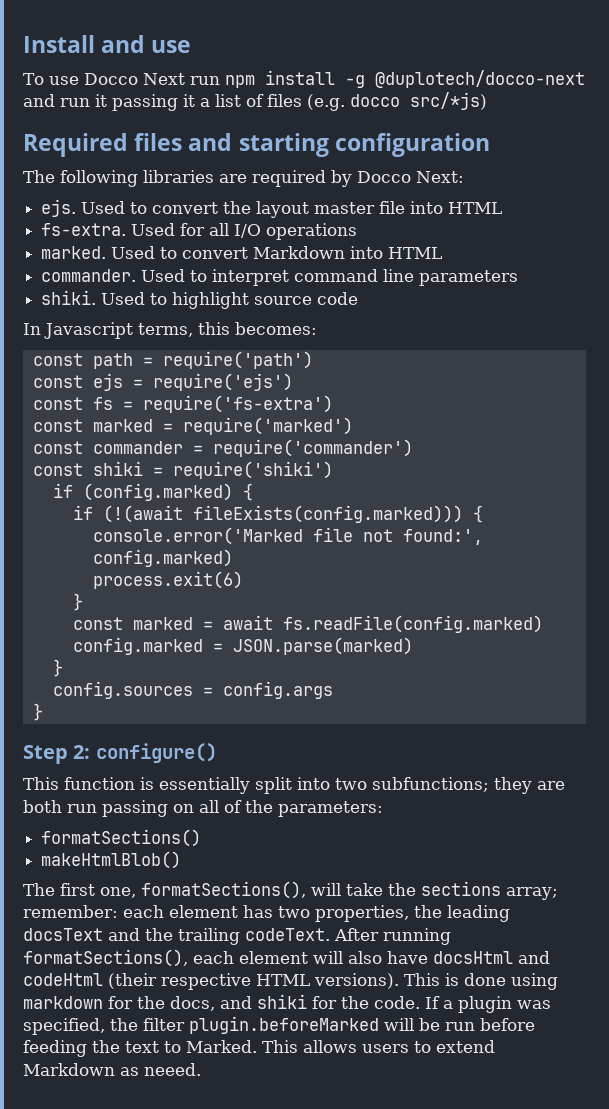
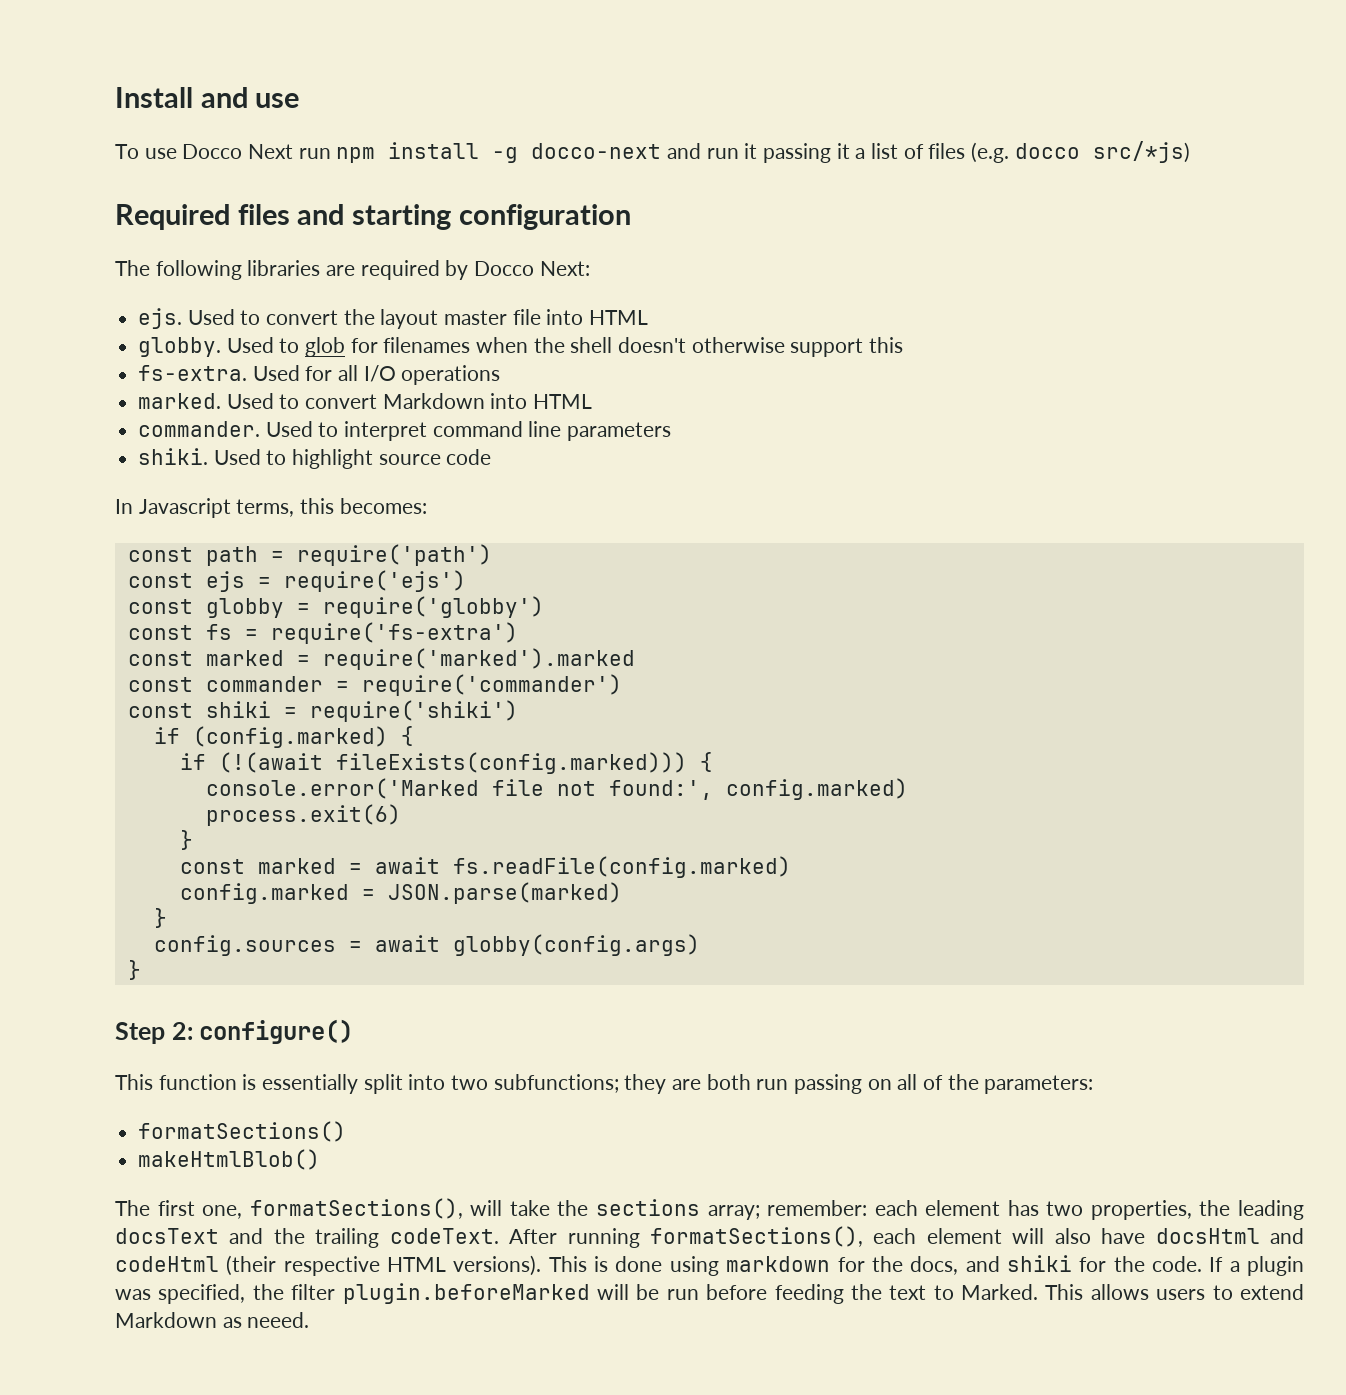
- To use Docco Next run npm install -g @duplotech/docco-next and run it passing it a list of files (e.g. docco src/*js)
+ To use Docco Next run npm install -g docco-next and run it passing it a list of files (e.g. docco src/*js)
+ globby. Used to glob for filenames when the shell doesn't otherwise support this
+ const globby = require('globby')
- const marked = require('marked')
+ const marked = require('marked').marked
- config.sources = config.args
+ config.sources = await globby(config.args)

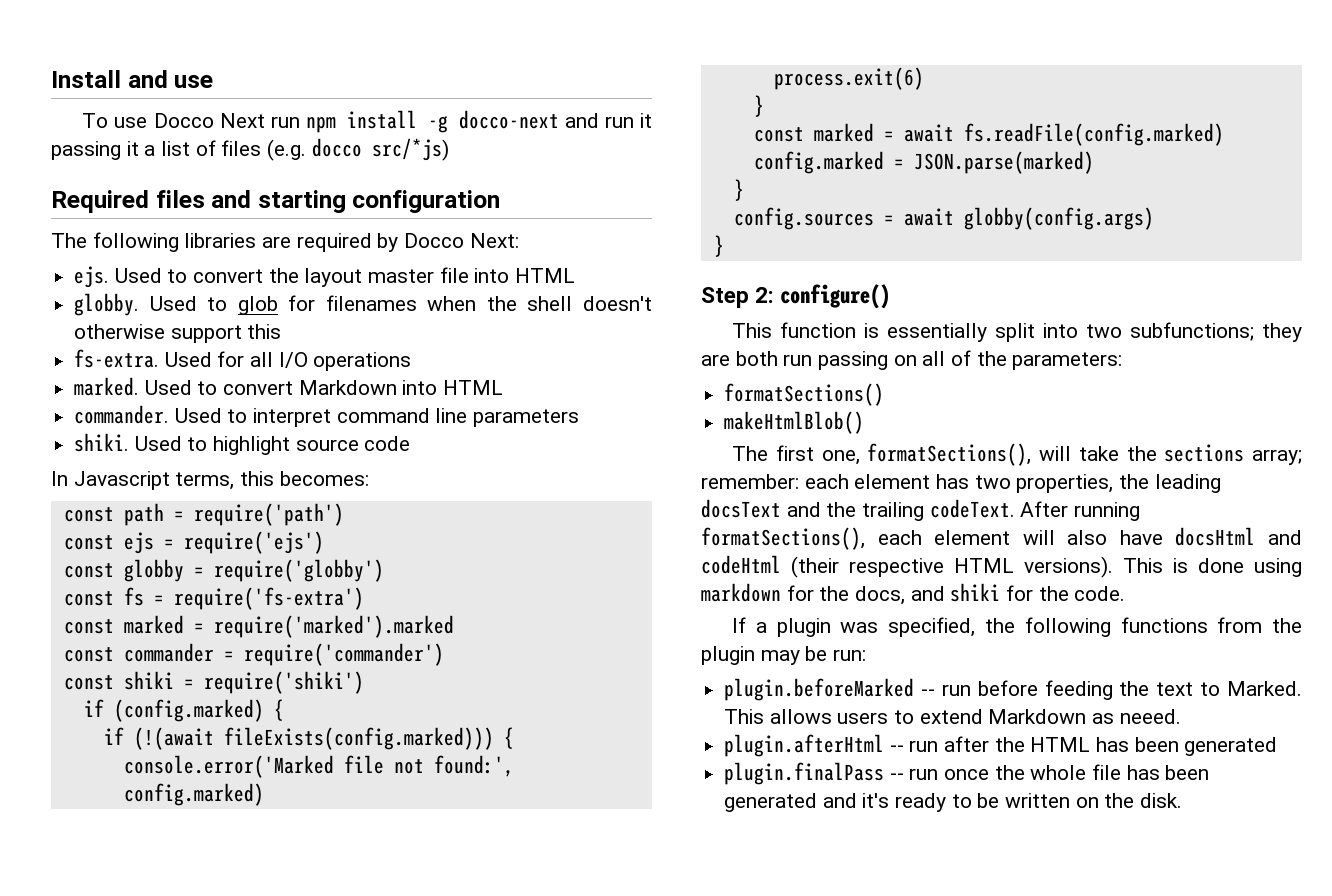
- This is done using markdown for the docs, and shiki for the code. If a plugin was specified, the filter plugin.beforeMarked will be run before feeding the text to Marked.
+ This is done using markdown for the docs, and shiki for the code.
+ If a plugin was specified, the following functions from the plugin may be run:
+ plugin.beforeMarked -- run before feeding the text to Marked.
+ plugin.afterHtml -- run after the HTML has been generated
+ plugin.finalPass -- run once the whole file has been generated and it's ready to be written on the disk.

